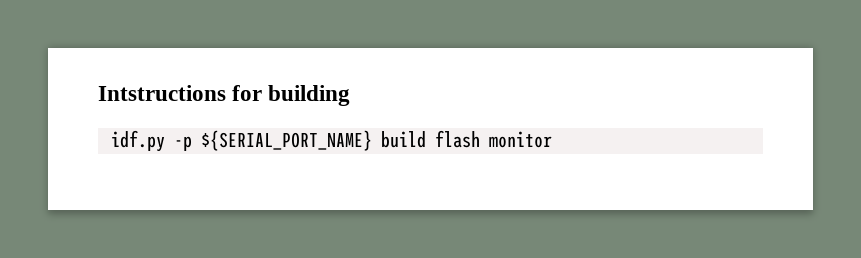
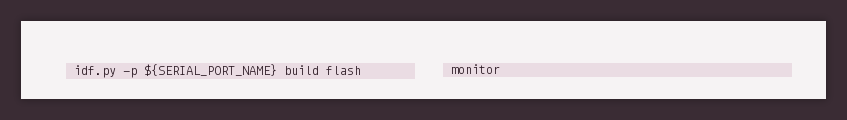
- Intstructions for building

